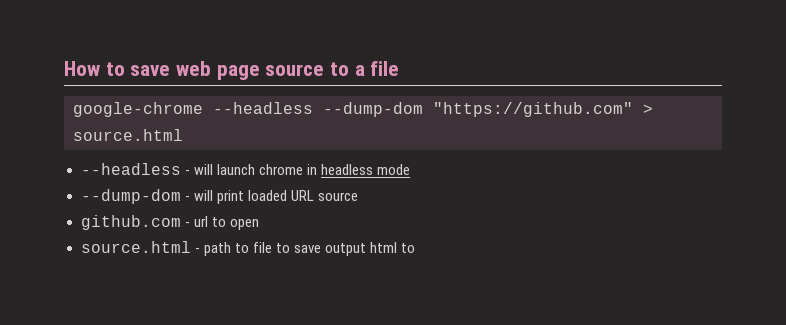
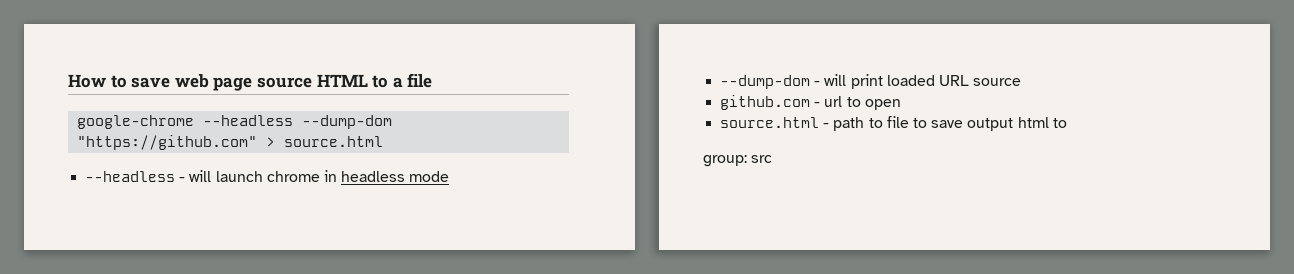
- How to save web page source to a file
+ How to save web page source HTML to a file
+ group: src

